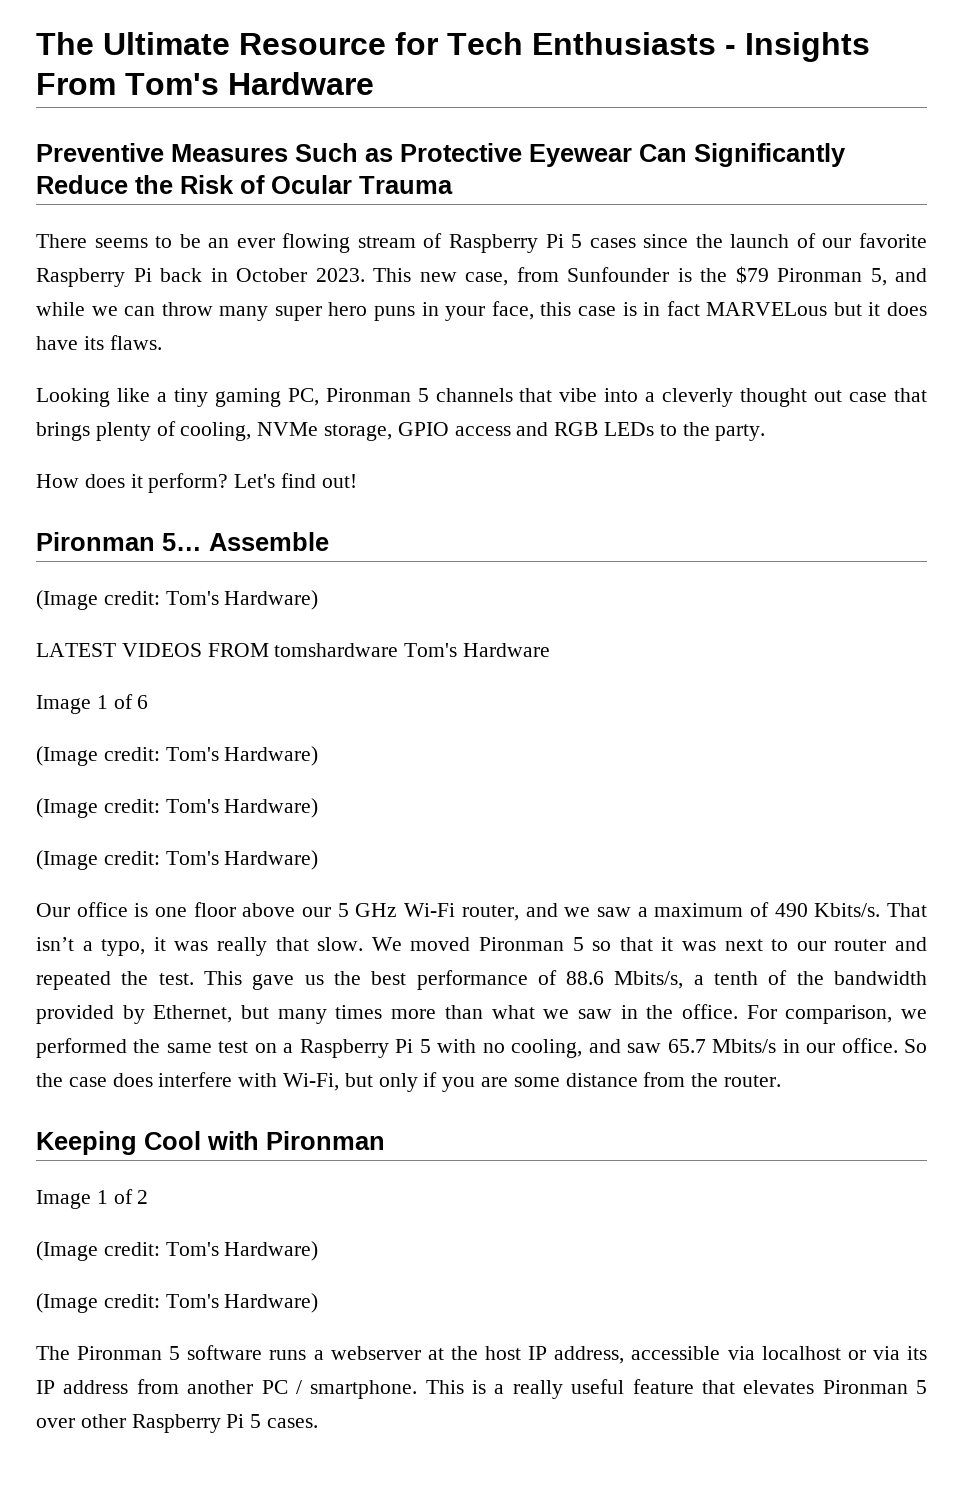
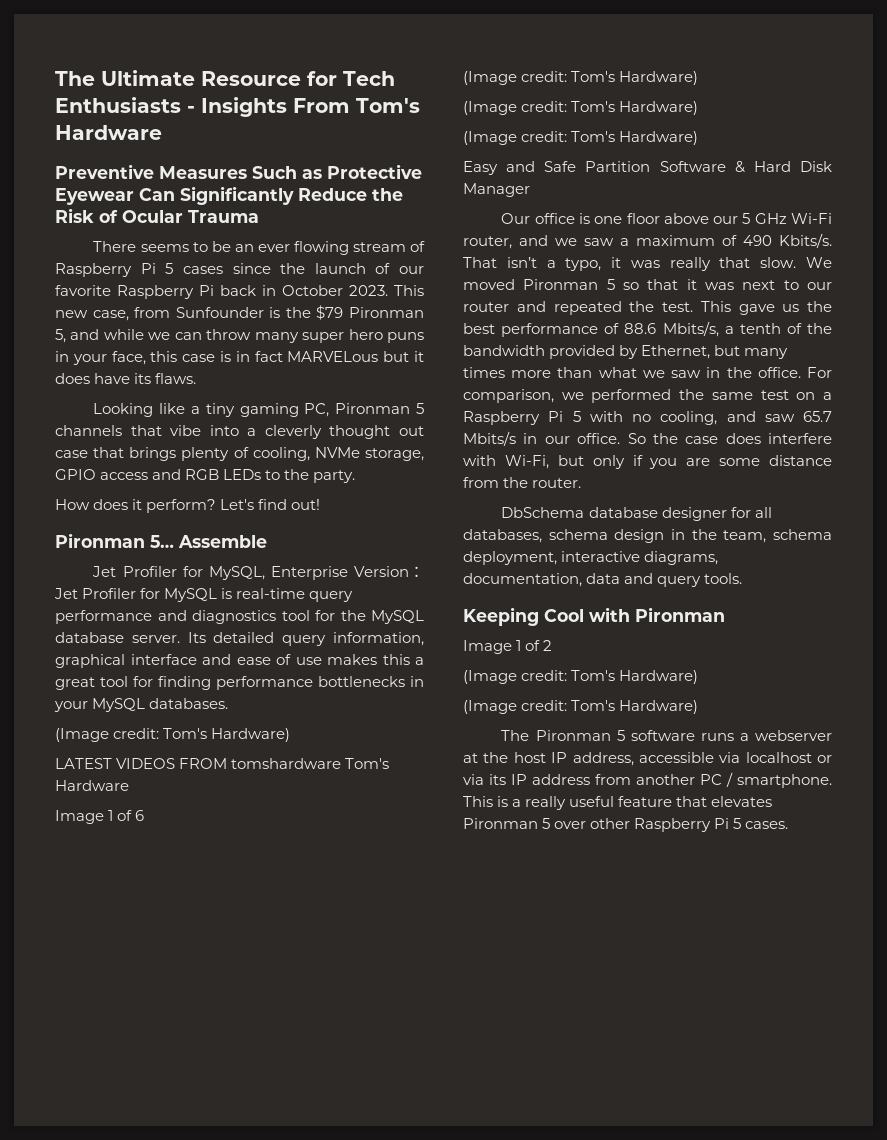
+ Jet Profiler for MySQL, Enterprise Version：Jet Profiler for MySQL is real-time query performance and diagnostics tool for the MySQL database server. Its detailed query information, graphical interface and ease of use makes this a great tool for finding performance bottlenecks in your MySQL databases.
+ Easy and Safe Partition Software & Hard Disk Manager
+ DbSchema database designer for all databases, schema design in the team, schema deployment, interactive diagrams, documentation, data and query tools.

